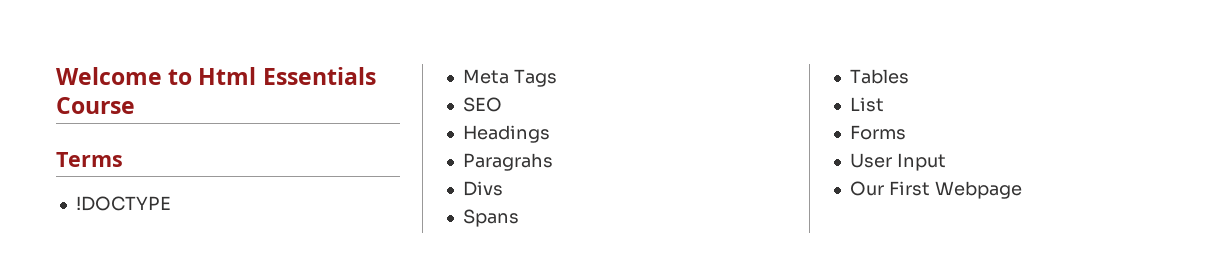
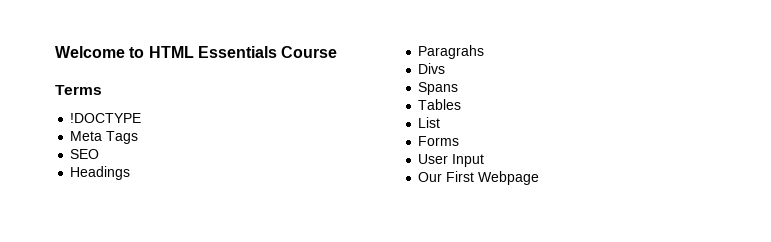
- Welcome to Html Essentials Course
+ Welcome to HTML Essentials Course

